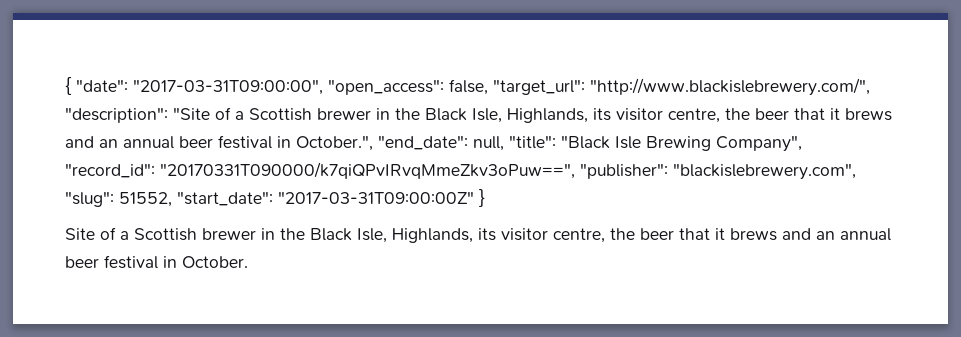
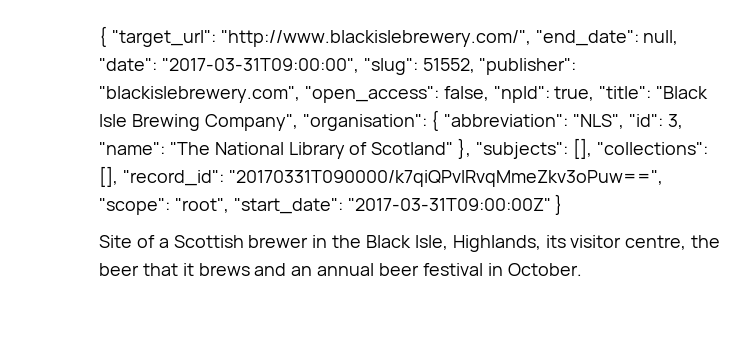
- { "date": "2017-03-31T09:00:00", "open_access": false, "target_url": "http://www.blackislebrewery.com/", "description": "Site of a Scottish brewer in the Black Isle, Highlands, its visitor centre, the beer that it brews and an annual beer festival in October.", "end_date": null, "title": "Black Isle Brewing Company", "record_id": "20170331T090000/k7qiQPvIRvqMmeZkv3oPuw==", "publisher": "blackislebrewery.com", "slug": 51552, "start_date": "2017-03-31T09:00:00Z" }
+ { "target_url": "http://www.blackislebrewery.com/", "end_date": null, "date": "2017-03-31T09:00:00", "slug": 51552, "publisher": "blackislebrewery.com", "open_access": false, "npld": true, "title": "Black Isle Brewing Company", "organisation": { "abbreviation": "NLS", "id": 3, "name": "The National Library of Scotland" }, "subjects": [], "collections": [], "record_id": "20170331T090000/k7qiQPvIRvqMmeZkv3oPuw==", "scope": "root", "start_date": "2017-03-31T09:00:00Z" }

